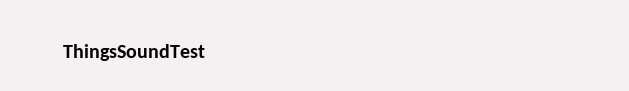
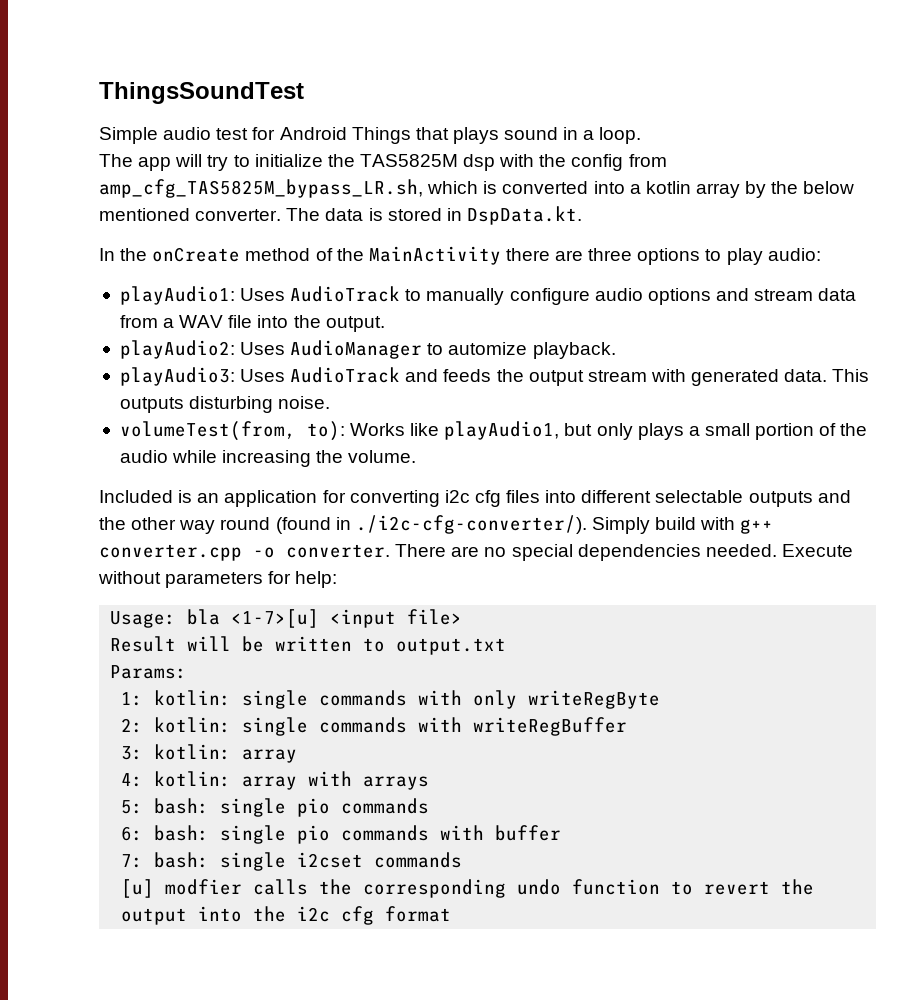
+ Simple audio test for Android Things that plays sound in a loop.
+ The app will try to initialize the TAS5825M dsp with the config from amp_cfg_TAS5825M_bypass_LR.sh, which is converted into a kotlin array by the below mentioned converter. The data is stored in DspData.kt.
+ In the onCreate method of the MainActivity there are three options to play audio:
+ playAudio1: Uses AudioTrack to manually configure audio options and stream data from a WAV file into the output.
+ playAudio2: Uses AudioManager to automize playback.
+ playAudio3: Uses AudioTrack and feeds the output stream with generated data. This outputs disturbing noise.
+ volumeTest(from, to): Works like playAudio1, but only plays a small portion of the audio while increasing the volume.
+ Included is an application for converting i2c cfg files into different selectable outputs and the other way round (found in ./i2c-cfg-converter/). Simply build with g++ converter.cpp -o converter. There are no special dependencies needed. Execute without parameters for help:
+ Usage: bla <1-7>[u] <input file>
+ Result will be written to output.txt
+ Params:
+ 1: kotlin: single commands with only writeRegByte
+ 2: kotlin: single commands with writeRegBuffer
+ 3: kotlin: array
+ 4: kotlin: array with arrays
+ 5: bash: single pio commands
+ 6: bash: single pio commands with buffer
+ 7: bash: single i2cset commands
+ [u] modfier calls the corresponding undo function to revert the output into the i2c cfg format

